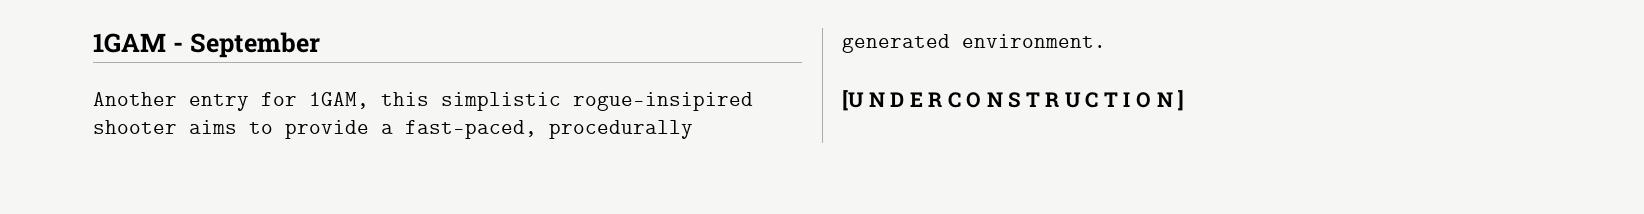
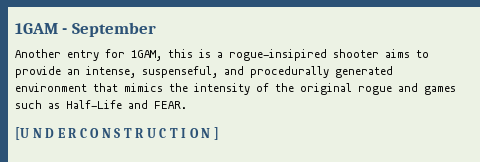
- Another entry for 1GAM, this simplistic rogue-insipired shooter aims to provide a fast-paced, procedurally generated environment.
+ Another entry for 1GAM, this is a rogue-insipired shooter aims to provide an intense, suspenseful, and procedurally generated environment that mimics the intensity of the original rogue and games such as Half-Life and FEAR.

